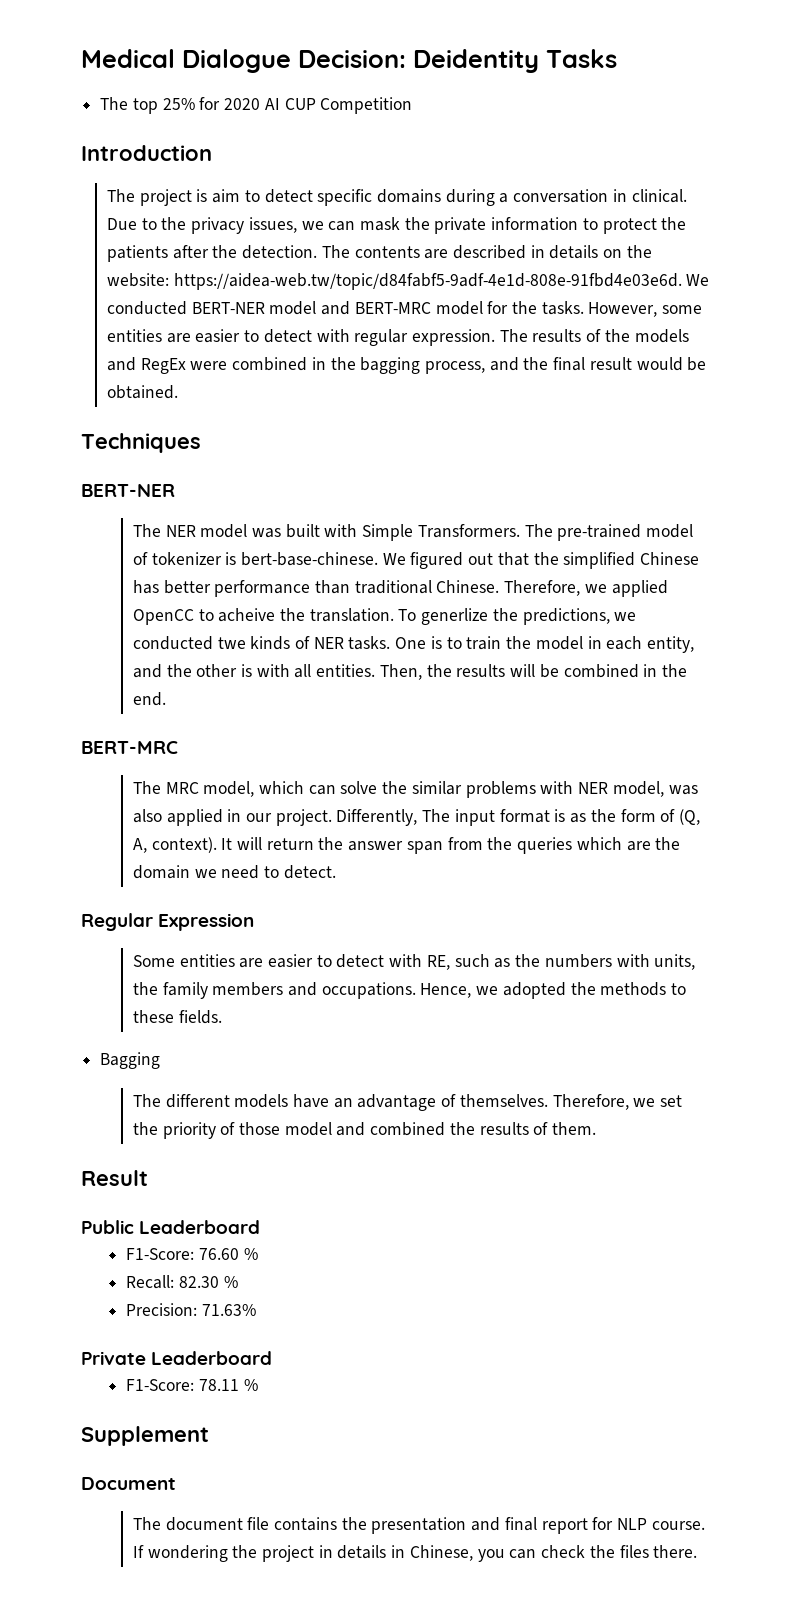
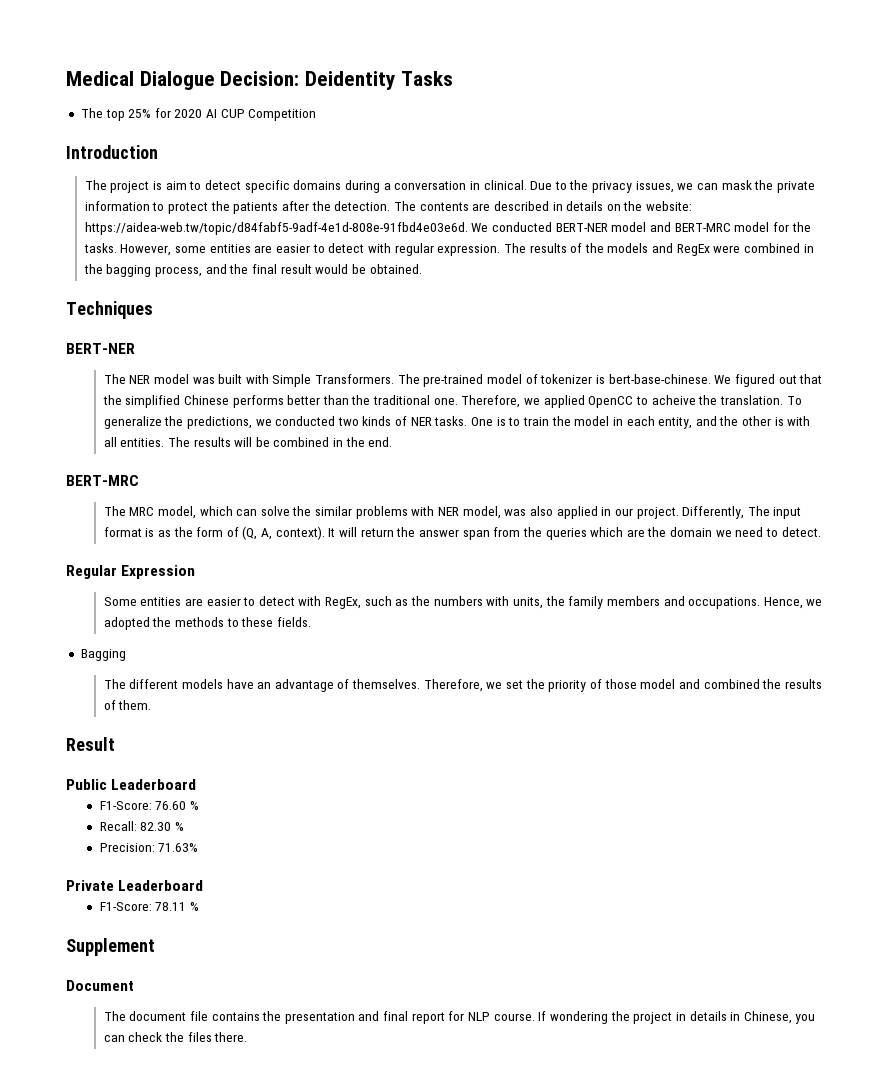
- We figured out that the simplified Chinese has better performance than traditional Chinese.
+ We figured out that the simplified Chinese performs better than the traditional one.
- To generlize the predictions, we conducted twe kinds of NER tasks.
+ To generalize the predictions, we conducted two kinds of NER tasks.
- Then, the results will be combined in the end.
+ The results will be combined in the end.
- Some entities are easier to detect with RE, such as the numbers with units, the family members and occupations.
+ Some entities are easier to detect with RegEx, such as the numbers with units, the family members and occupations.

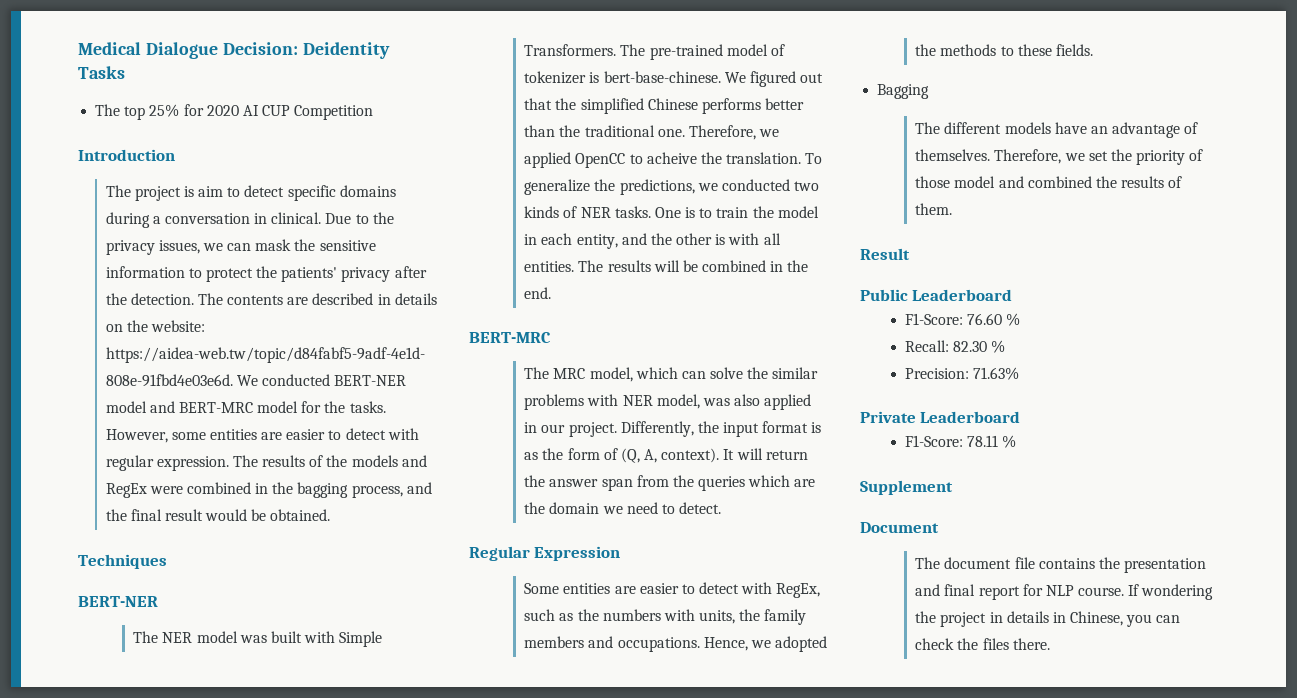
- Due to the privacy issues, we can mask the private information to protect the patients after the detection.
+ Due to the privacy issues, we can mask the sensitive information to protect the patients' privacy after the detection.
- Differently, The input format is as the form of (Q, A, context).
+ Differently, the input format is as the form of (Q, A, context).

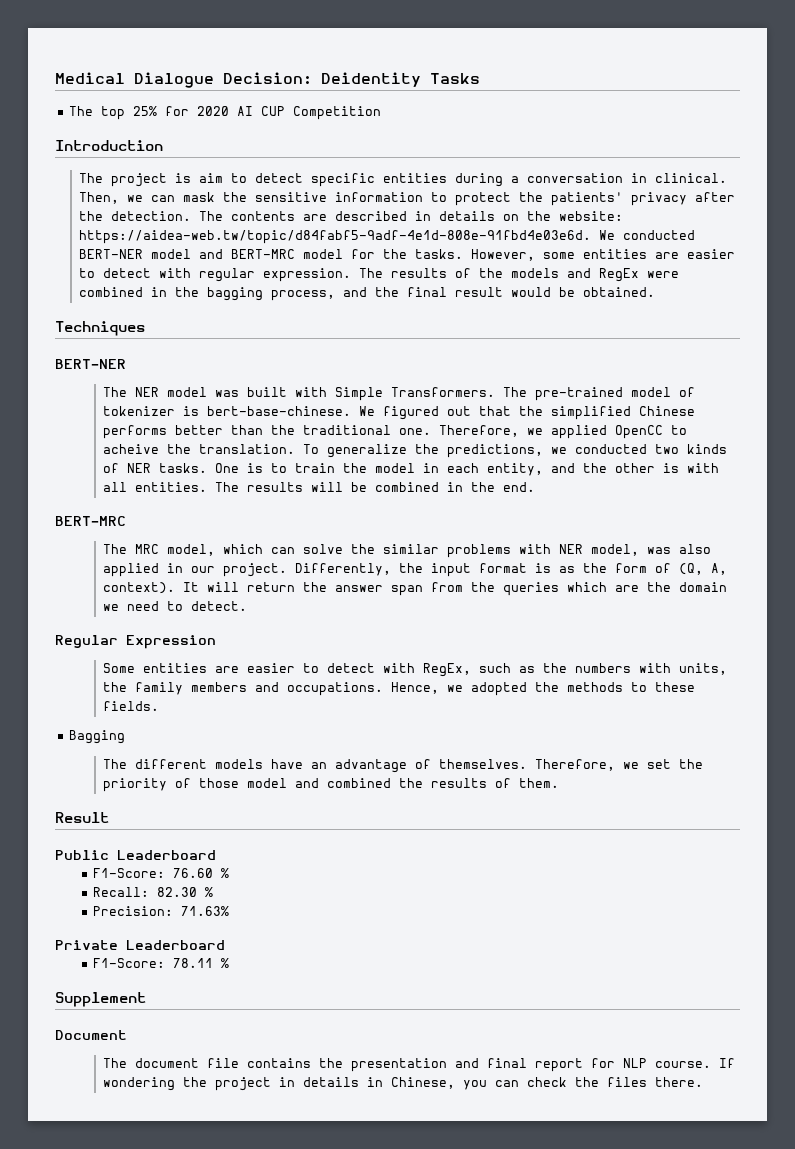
- The project is aim to detect specific domains during a conversation in clinical.
+ The project is aim to detect specific entities during a conversation in clinical.
- Due to the privacy issues, we can mask the sensitive information to protect the patients' privacy after the detection.
+ Then, we can mask the sensitive information to protect the patients' privacy after the detection.

